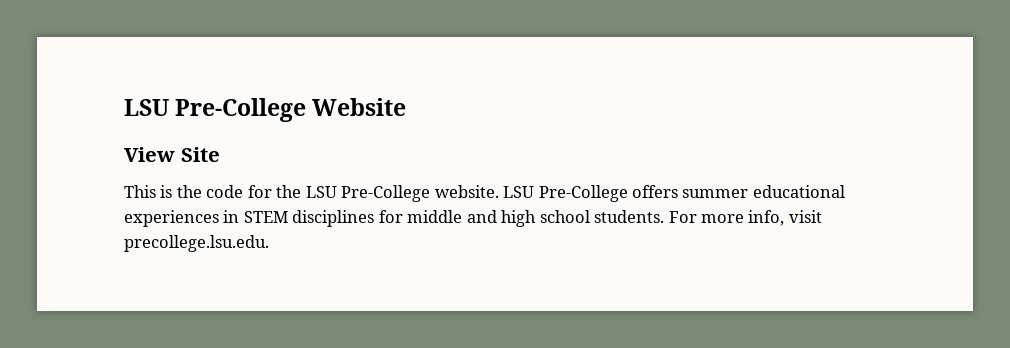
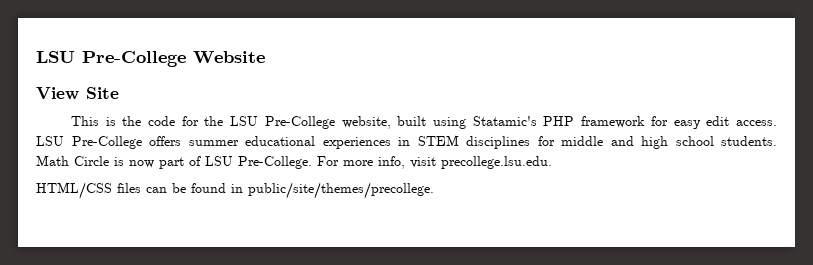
- This is the code for the LSU Pre-College website.
+ This is the code for the LSU Pre-College website, built using Statamic's PHP framework for easy edit access.
+ Math Circle is now part of LSU Pre-College.
+ HTML/CSS files can be found in public/site/themes/precollege.

